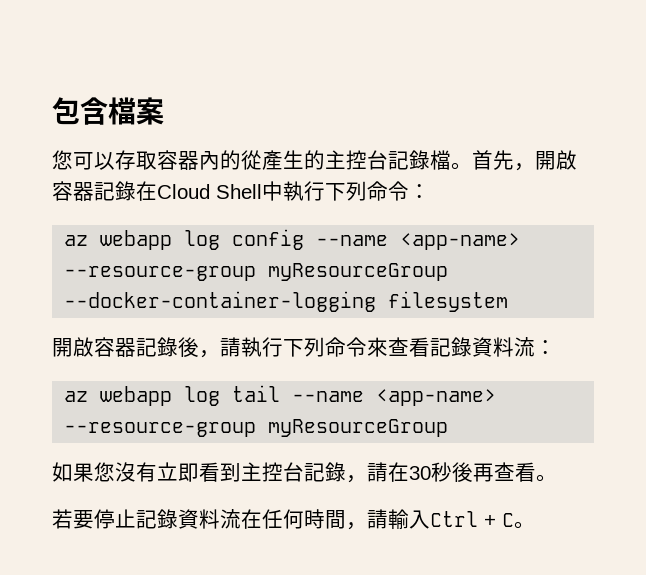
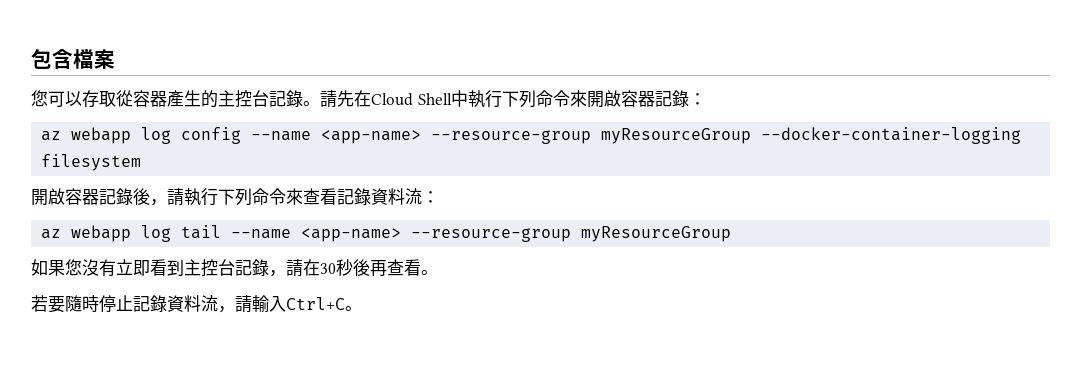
- 您可以存取容器內的從產生的主控台記錄檔。首先，開啟容器記錄在Cloud Shell中執行下列命令：
+ 您可以存取從容器產生的主控台記錄。請先在Cloud Shell中執行下列命令來開啟容器記錄：
- 若要停止記錄資料流在任何時間，請輸入Ctrl + C。
+ 若要隨時停止記錄資料流，請輸入Ctrl+C。

